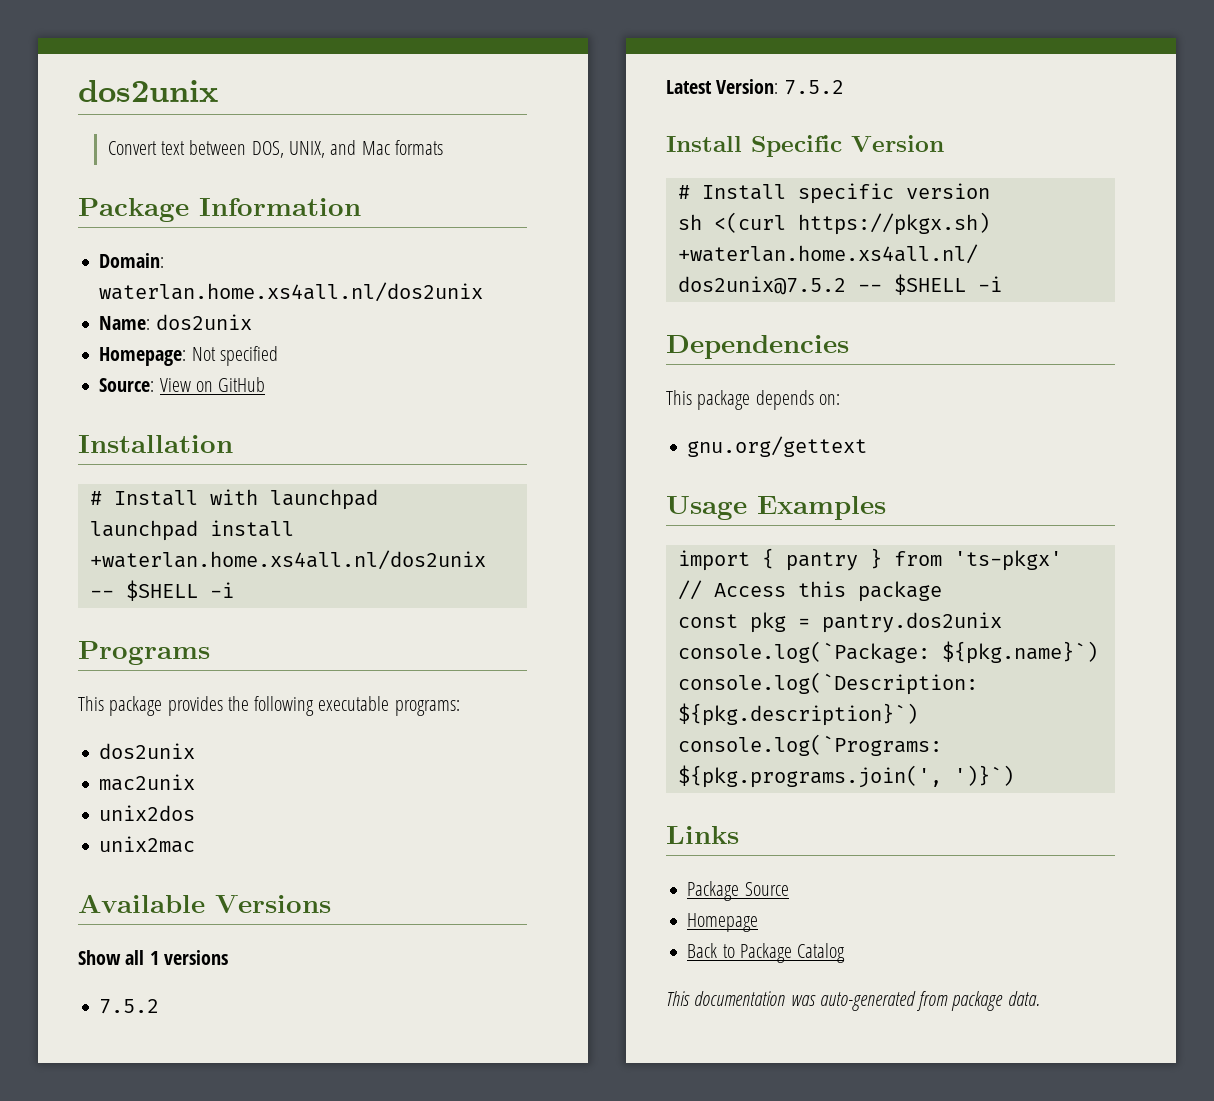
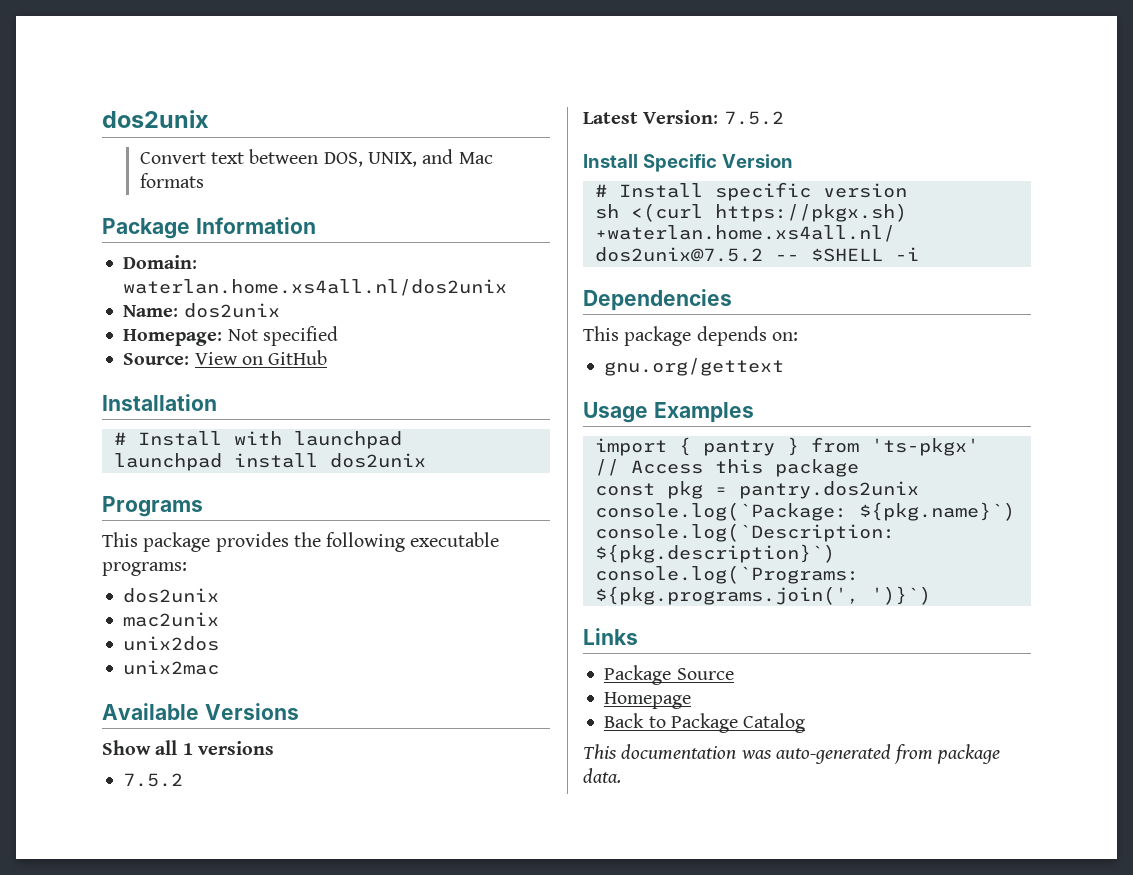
- launchpad install +waterlan.home.xs4all.nl/dos2unix -- $SHELL -i
+ launchpad install dos2unix

